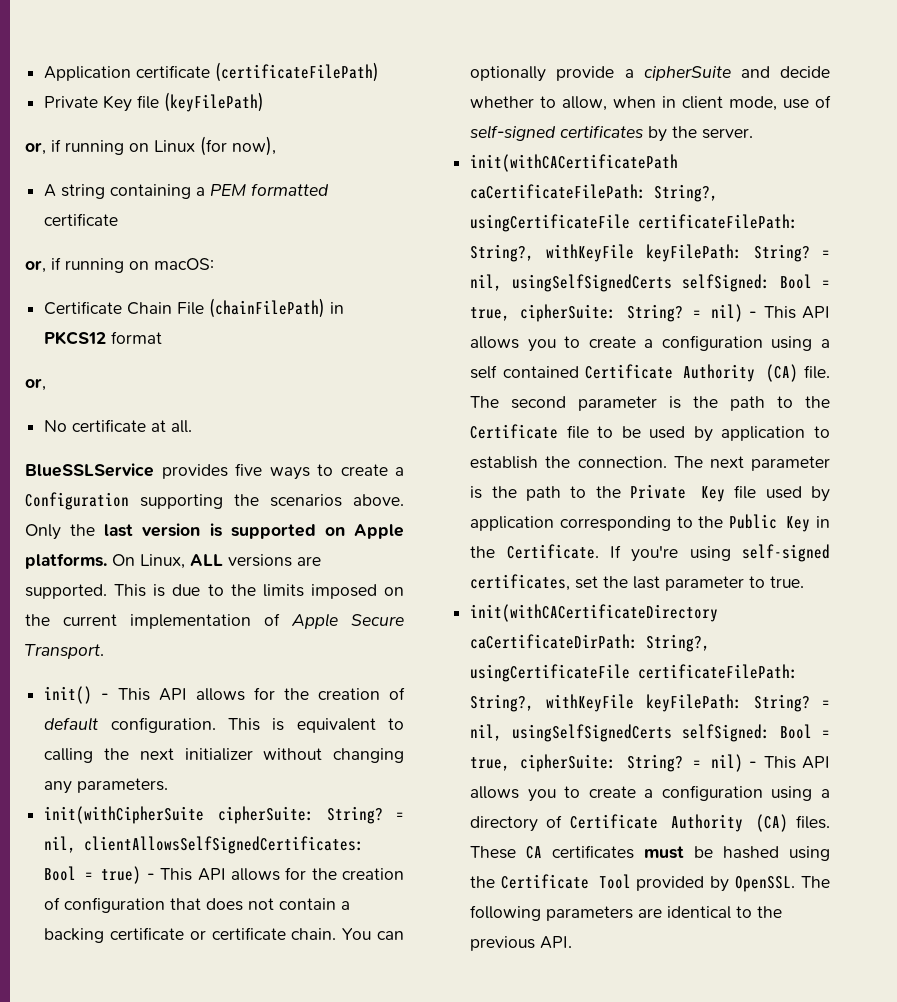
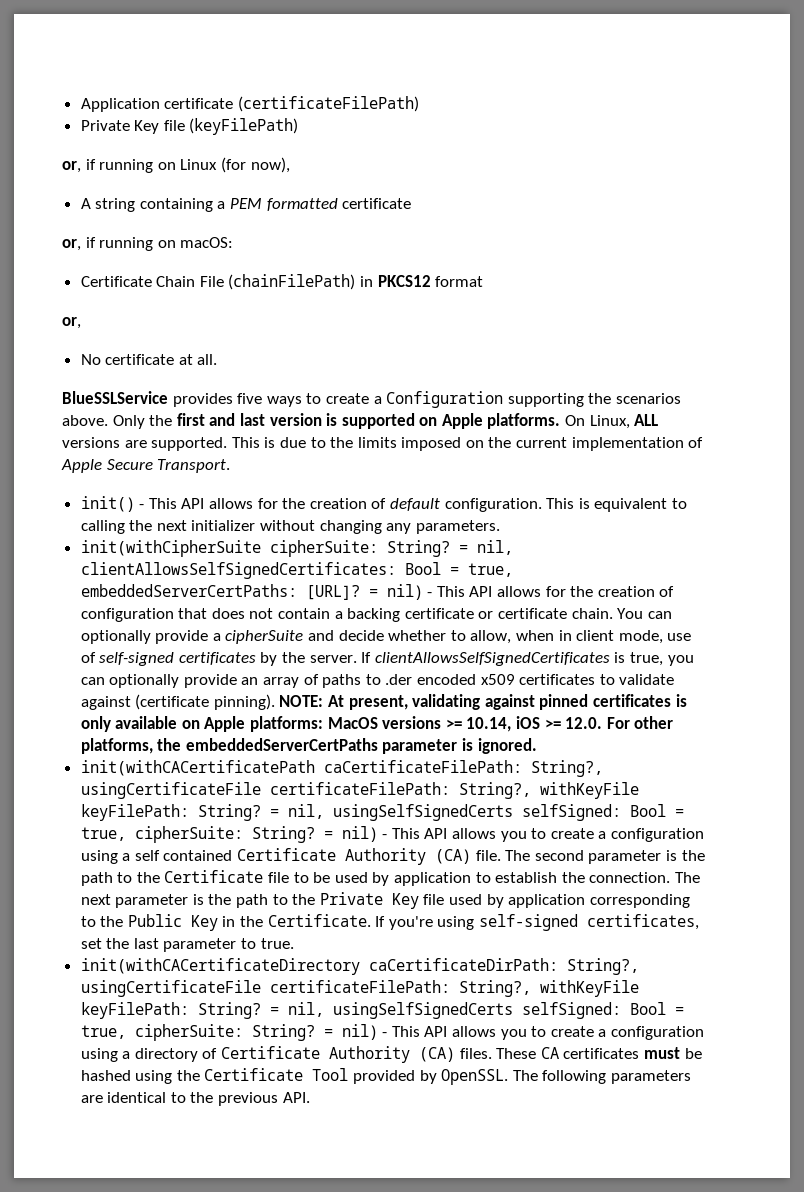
- Only the last version is supported on Apple platforms.
+ Only the first and last version is supported on Apple platforms.
- = nil, clientAllowsSelfSignedCertificates: Bool = true) - This API allows for the creation of configuration that does not contain a backing certificate or certificate chain.
+ = nil, clientAllowsSelfSignedCertificates: Bool = true, embeddedServerCertPaths: [URL]? = nil) - This API allows for the creation of configuration that does not contain a backing certificate or certificate chain.
+ If clientAllowsSelfSignedCertificates is true, you can optionally provide an array of paths to .der encoded x509 certificates to validate against (certificate pinning). NOTE: At present, validating against pinned certificates is only available on Apple platforms: MacOS versions >= 10.14, iOS >= 12.0. For other platforms, the embeddedServerCertPaths parameter is ignored.

